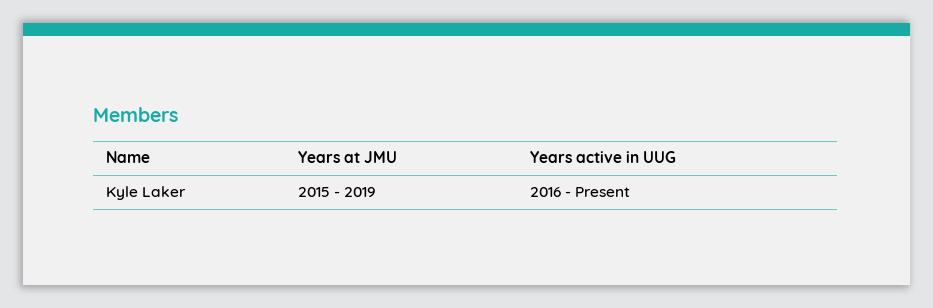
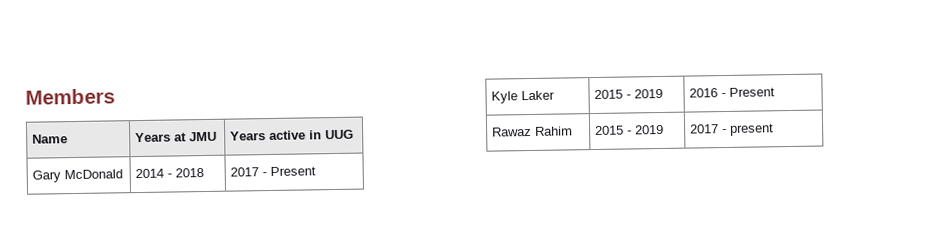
+ Gary McDonald | 2014 - 2018 | 2017 - Present
+ Rawaz Rahim | 2015 - 2019 | 2017 - present

